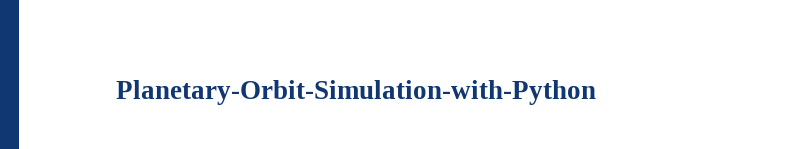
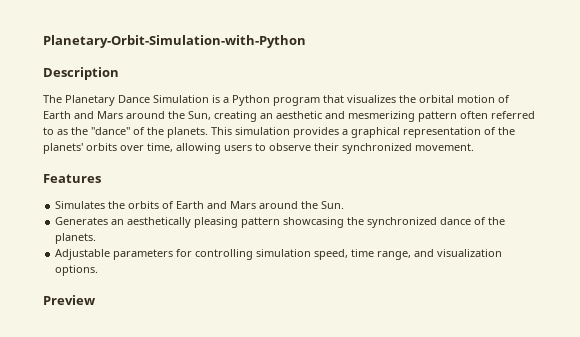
+ Description
+ The Planetary Dance Simulation is a Python program that visualizes the orbital motion of Earth and Mars around the Sun, creating an aesthetic and mesmerizing pattern often referred to as the "dance" of the planets. This simulation provides a graphical representation of the planets' orbits over time, allowing users to observe their synchronized movement.
+ Features
+ Simulates the orbits of Earth and Mars around the Sun.
+ Generates an aesthetically pleasing pattern showcasing the synchronized dance of the planets.
+ Adjustable parameters for controlling simulation speed, time range, and visualization options.
+ Preview

